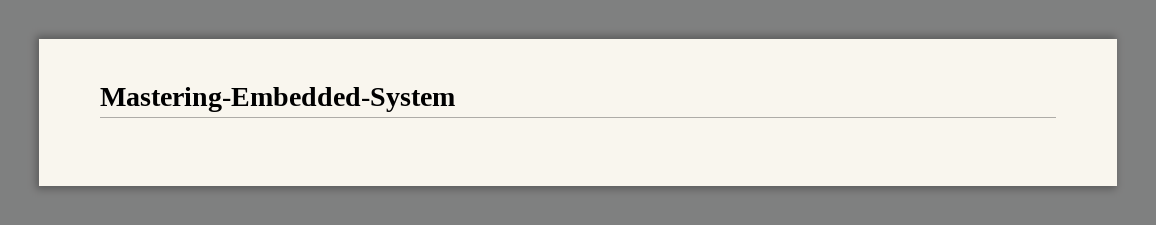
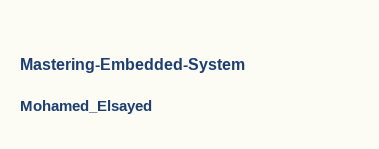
+ Mohamed_Elsayed

